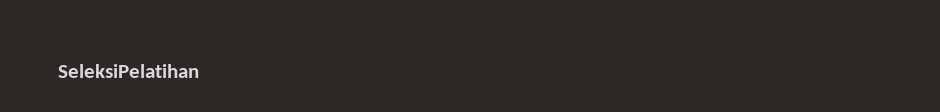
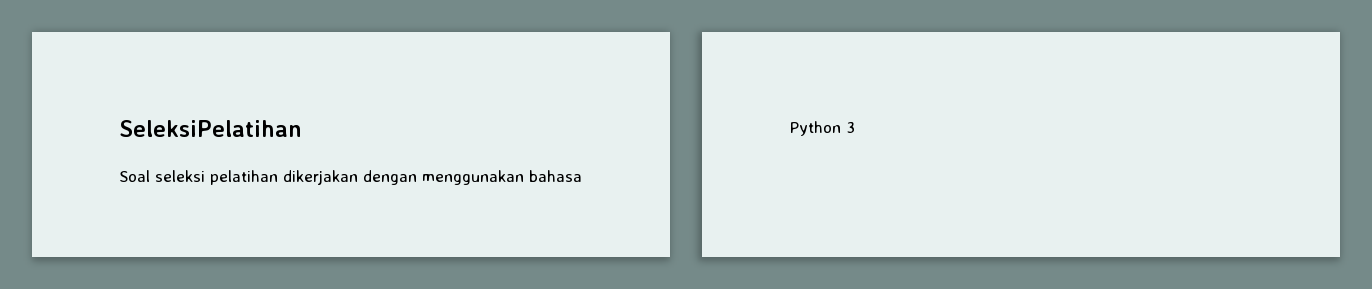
+ Soal seleksi pelatihan dikerjakan dengan menggunakan bahasa Python 3

